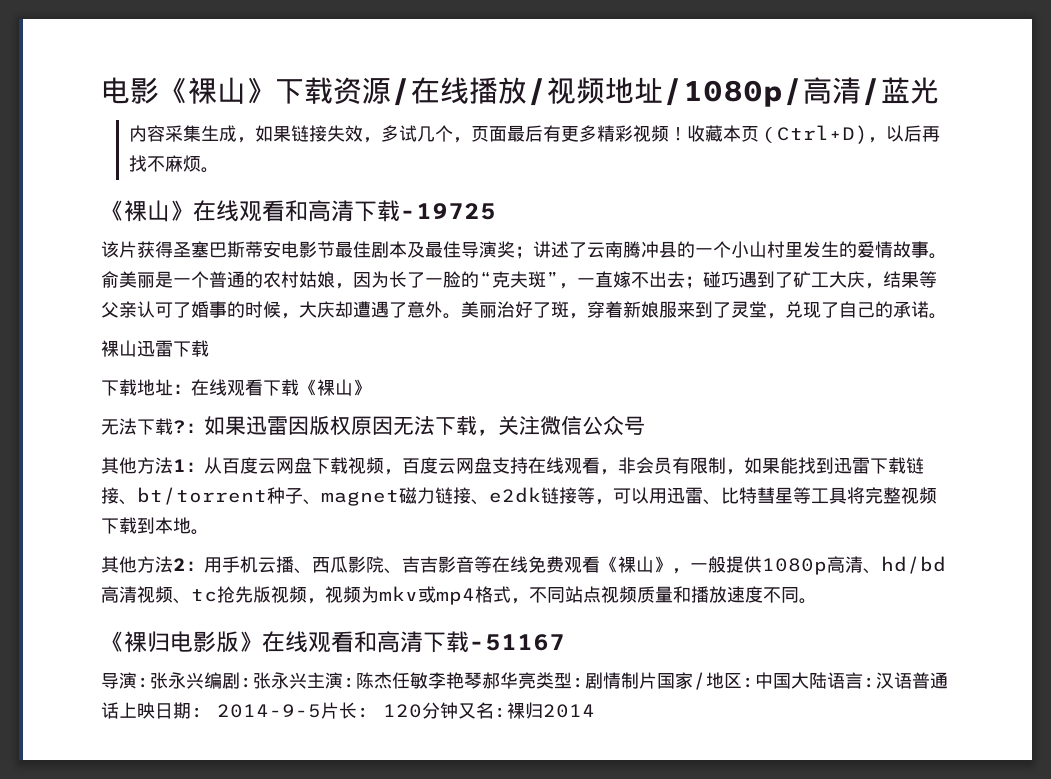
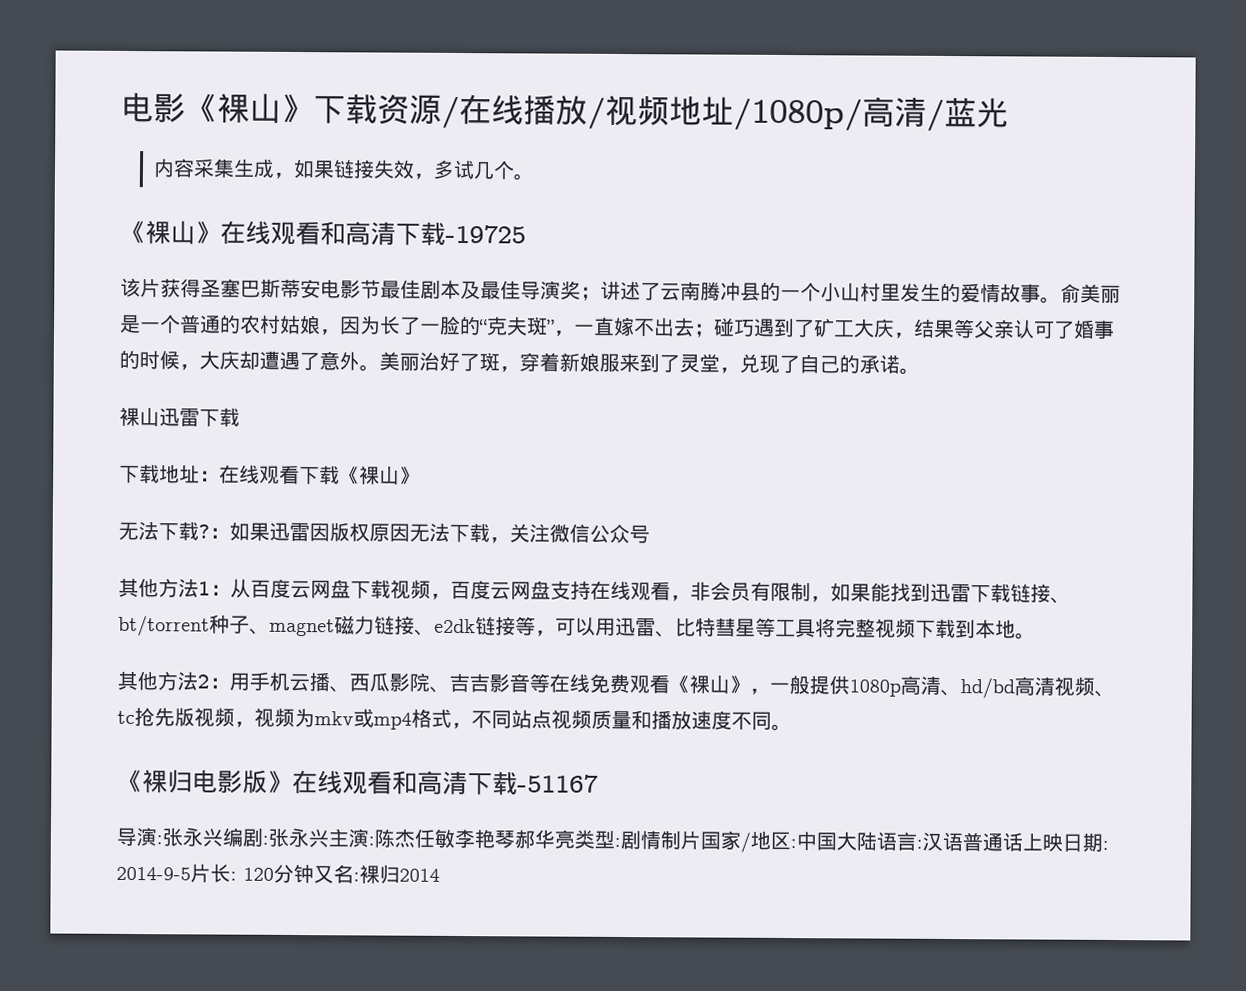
- 内容采集生成，如果链接失效，多试几个，页面最后有更多精彩视频！收藏本页（Ctrl+D)，以后再找不麻烦。
+ 内容采集生成，如果链接失效，多试几个。

